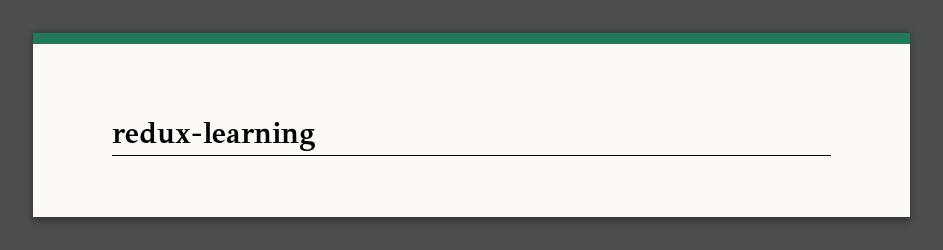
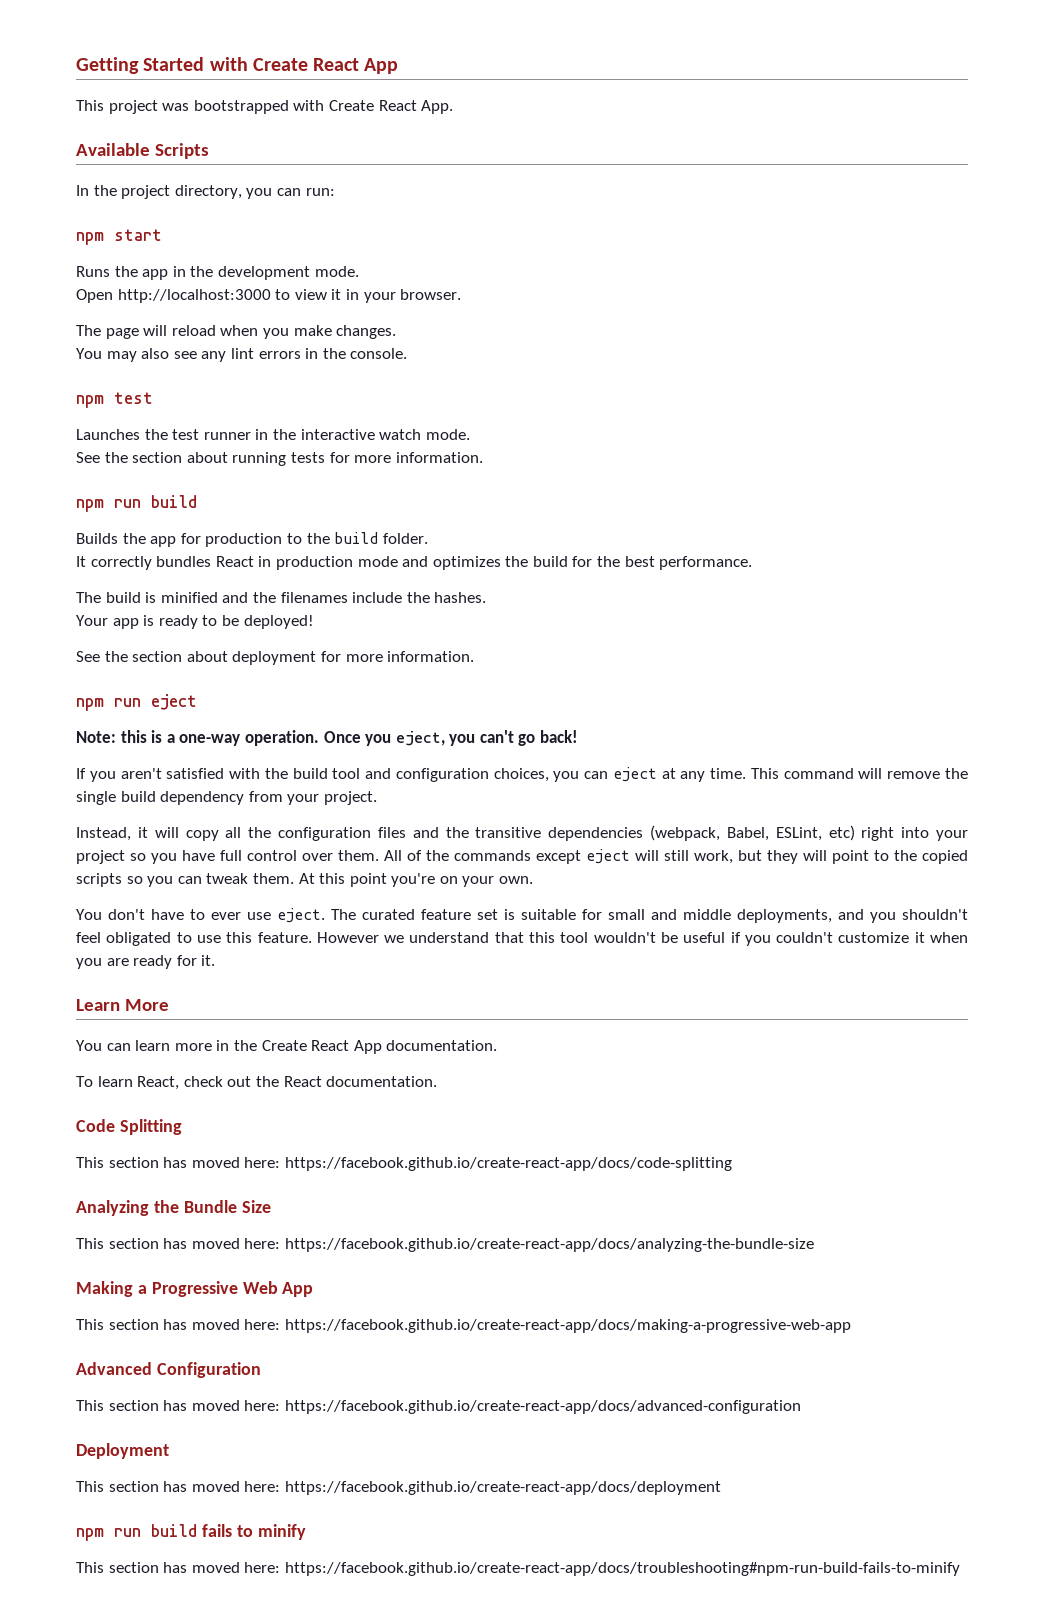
- redux-learning
+ Getting Started with Create React App
+ This project was bootstrapped with Create React App.
+ Available Scripts
+ In the project directory, you can run:
+ npm start
+ Runs the app in the development mode.
+ Open http://localhost:3000 to view it in your browser.
+ The page will reload when you make changes.
+ You may also see any lint errors in the console.
+ npm test
+ Launches the test runner in the interactive watch mode.
+ See the section about running tests for more information.
+ npm run build
+ Builds the app for production to the build folder.
+ It correctly bundles React in production mode and optimizes the build for the best performance.
+ The build is minified and the filenames include the hashes.
+ Your app is ready to be deployed!
+ See the section about deployment for more information.
+ npm run eject
+ Note: this is a one-way operation. Once you eject, you can't go back!
+ If you aren't satisfied with the build tool and configuration choices, you can eject at any time. This command will remove the single build dependency from your project.
+ Instead, it will copy all the configuration files and the transitive dependencies (webpack, Babel, ESLint, etc) right into your project so you have full control over them. All of the commands except eject will still work, but they will point to the copied scripts so you can tweak them. At this point you're on your own.
+ You don't have to ever use eject. The curated feature set is suitable for small and middle deployments, and you shouldn't feel obligated to use this feature. However we understand that this tool wouldn't be useful if you couldn't customize it when you are ready for it.
+ Learn More
+ You can learn more in the Create React App documentation.
+ To learn React, check out the React documentation.
+ Code Splitting
+ This section has moved here: https://facebook.github.io/create-react-app/docs/code-splitting
+ Analyzing the Bundle Size
+ This section has moved here: https://facebook.github.io/create-react-app/docs/analyzing-the-bundle-size
+ Making a Progressive Web App
+ This section has moved here: https://facebook.github.io/create-react-app/docs/making-a-progressive-web-app
+ Advanced Configuration
+ This section has moved here: https://facebook.github.io/create-react-app/docs/advanced-configuration
+ Deployment
+ This section has moved here: https://facebook.github.io/create-react-app/docs/deployment
+ npm run build fails to minify
+ This section has moved here: https://facebook.github.io/create-react-app/docs/troubleshooting#npm-run-build-fails-to-minify

